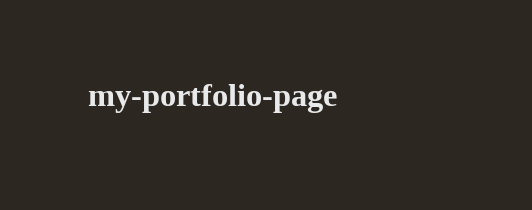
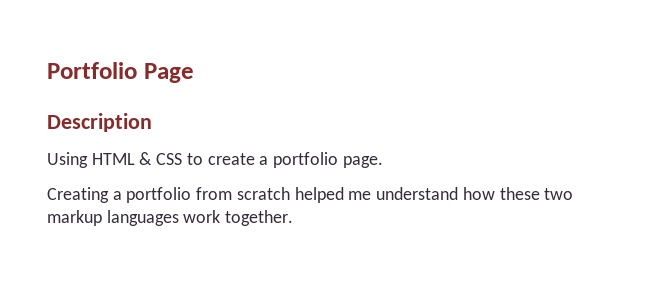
- my-portfolio-page
+ Portfolio Page
+ Description
+ Using HTML & CSS to create a portfolio page.
+ Creating a portfolio from scratch helped me understand how these two markup languages work together.

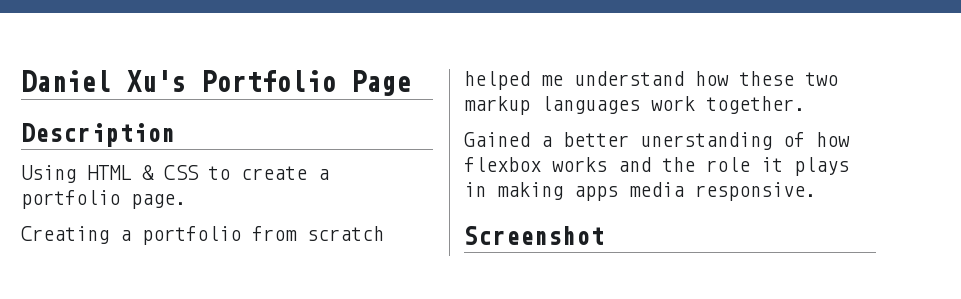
- Portfolio Page
+ Daniel Xu's Portfolio Page
+ Gained a better unerstanding of how flexbox works and the role it plays in making apps media responsive.
+ Screenshot

